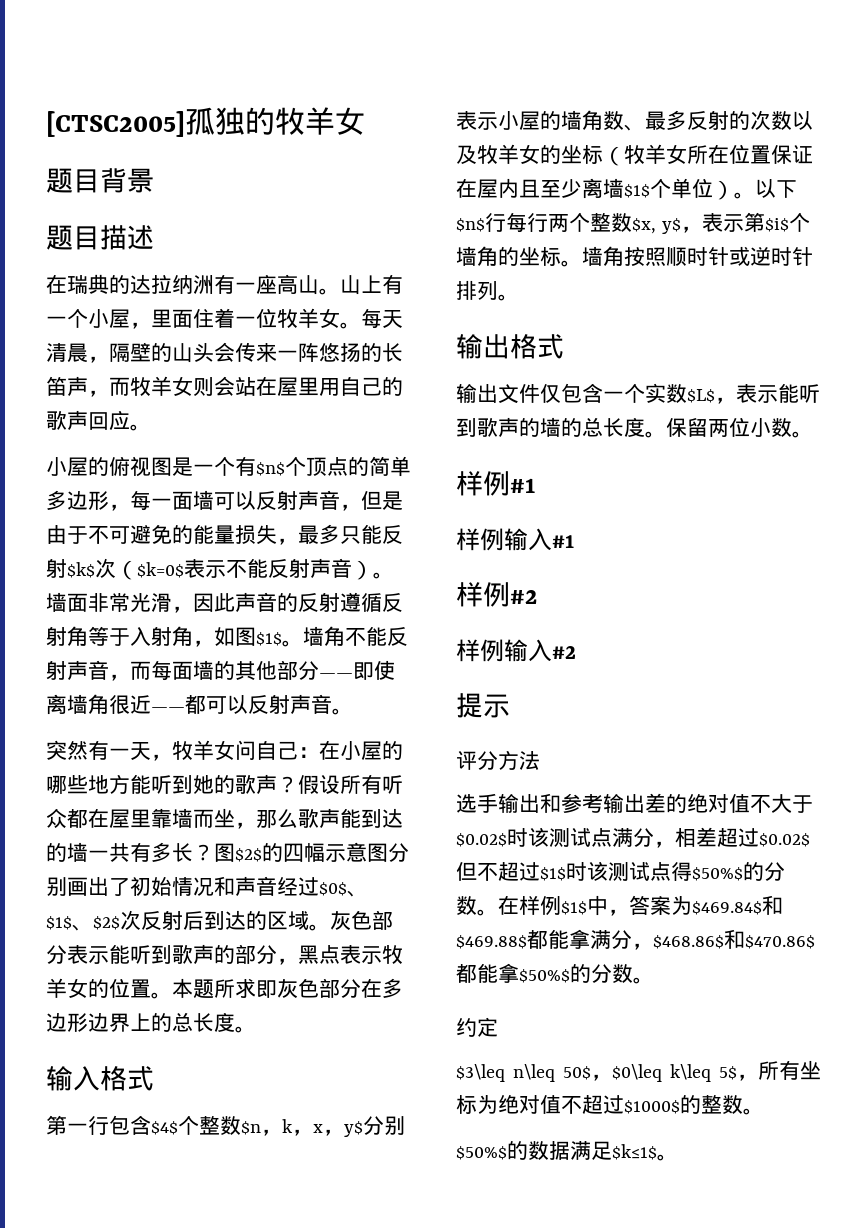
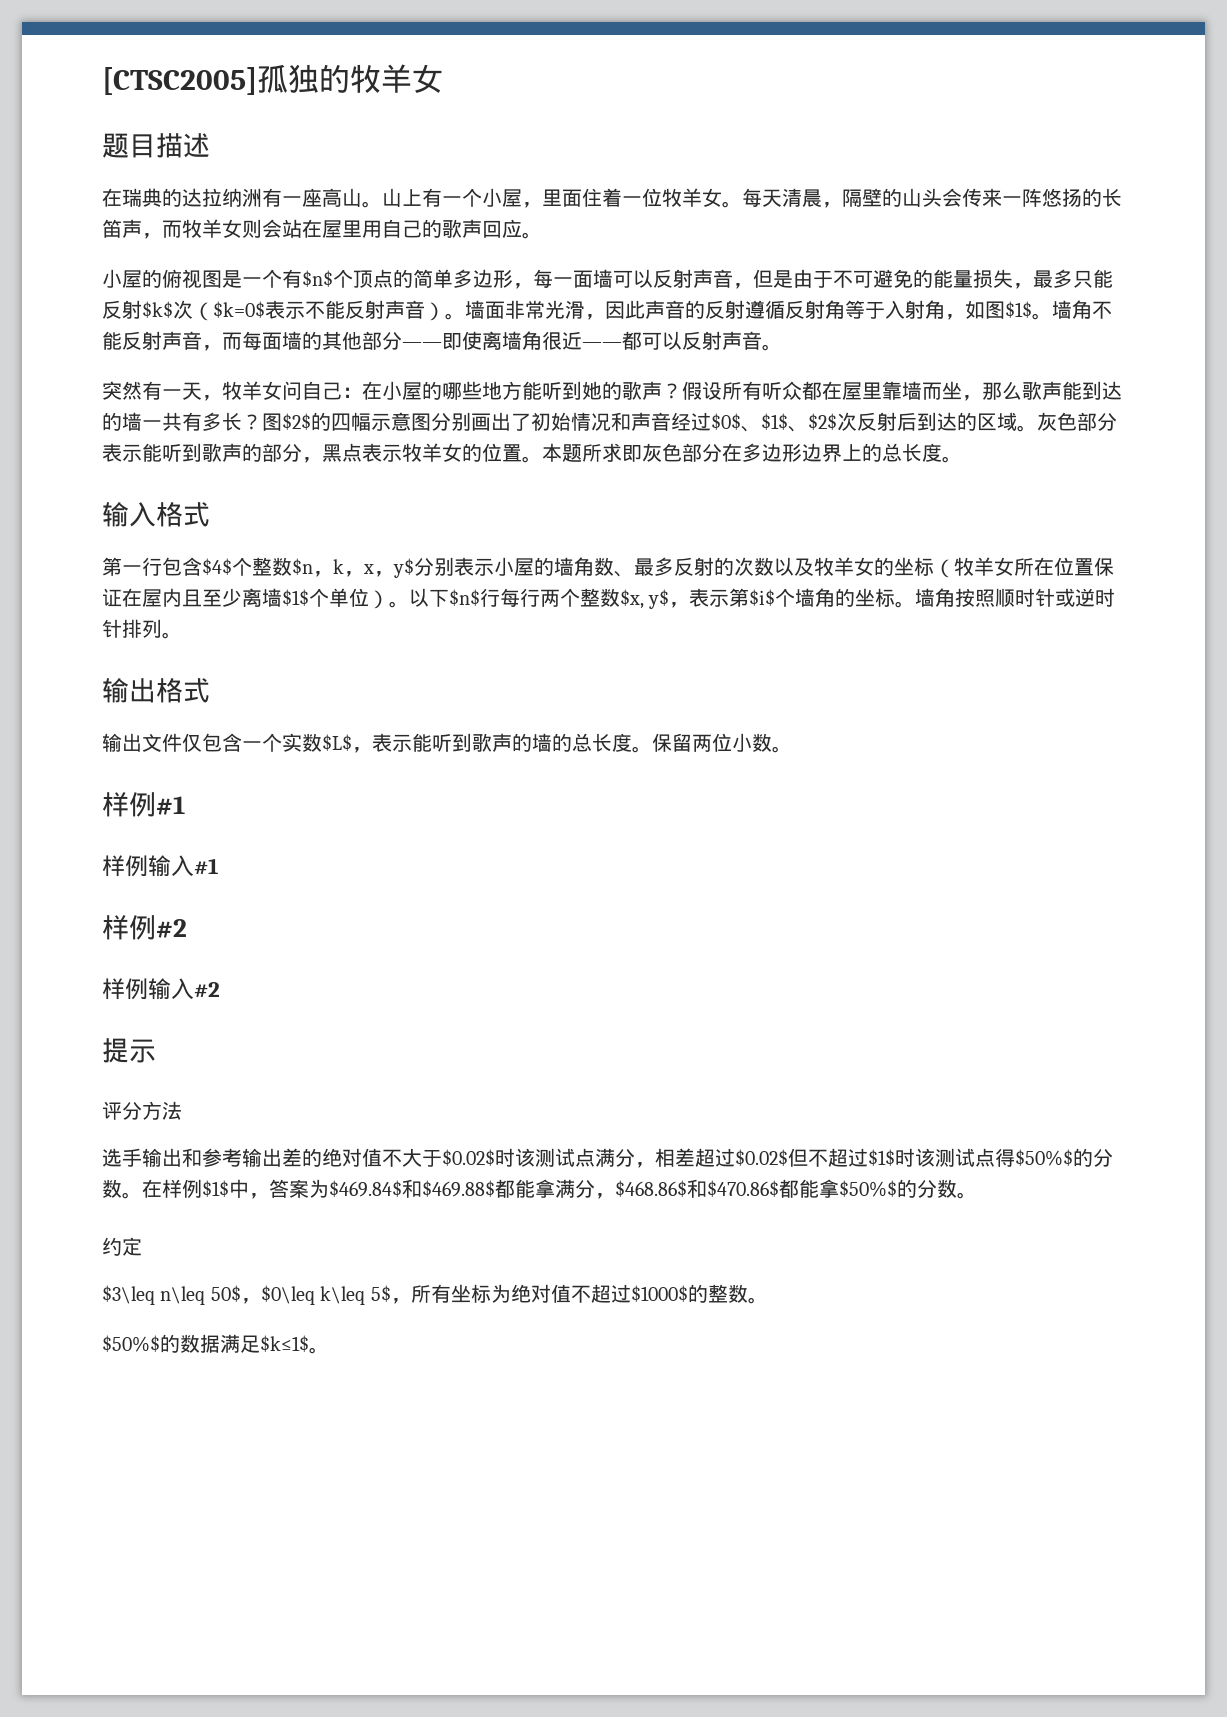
- 题目背景

